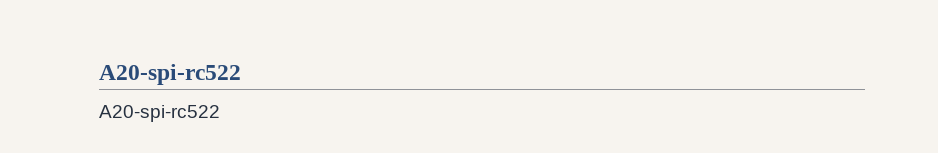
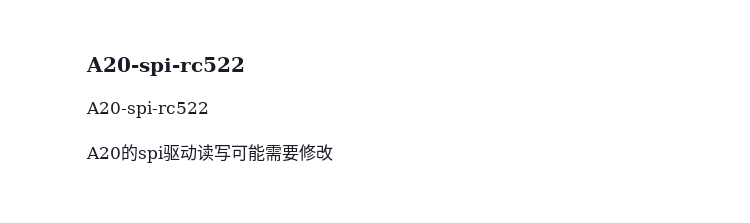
+ A20的spi驱动读写可能需要修改

